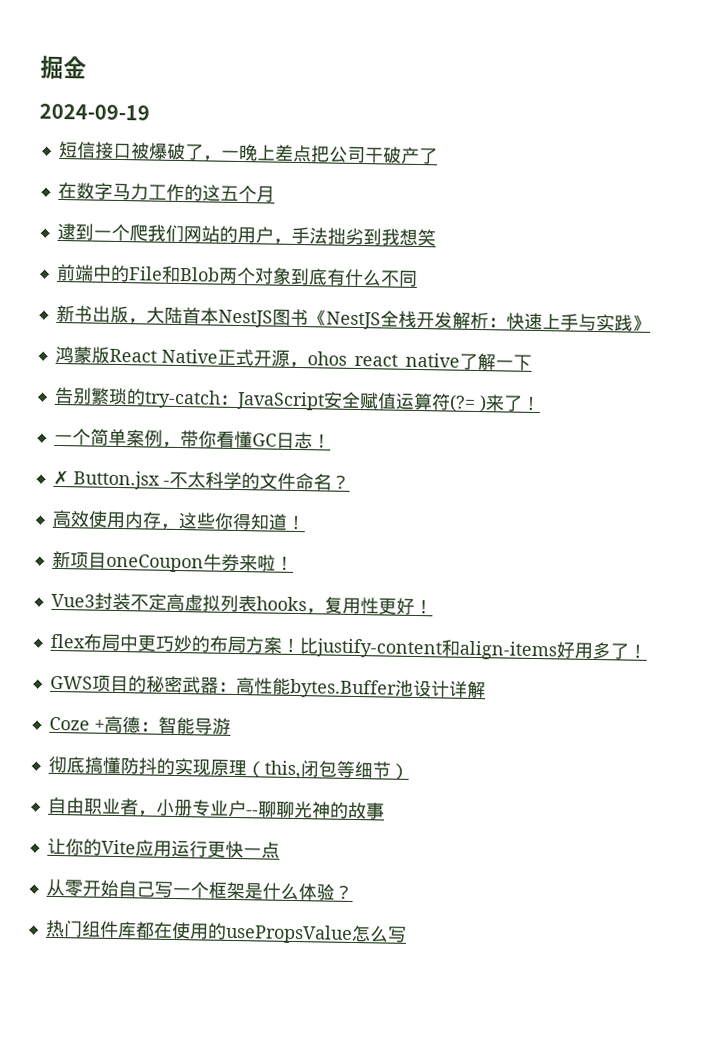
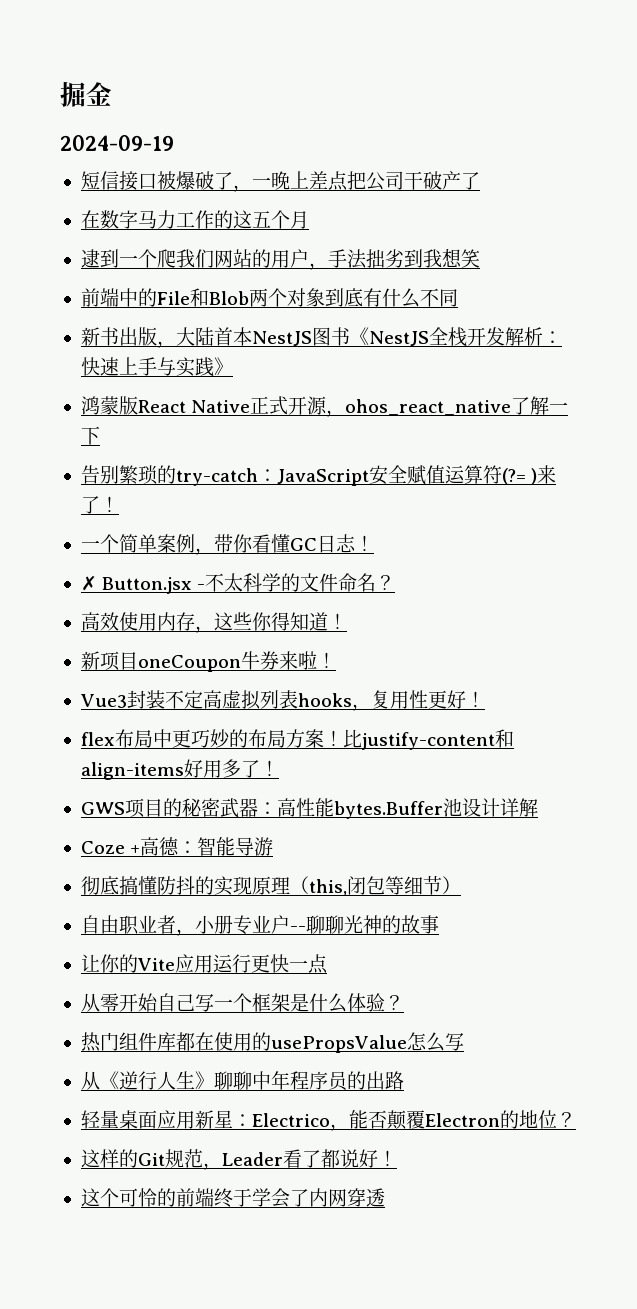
+ 从《逆行人生》聊聊中年程序员的出路
+ 轻量桌面应用新星：Electrico，能否颠覆Electron的地位？
+ 这样的Git规范，Leader看了都说好！
+ 这个可怜的前端终于学会了内网穿透

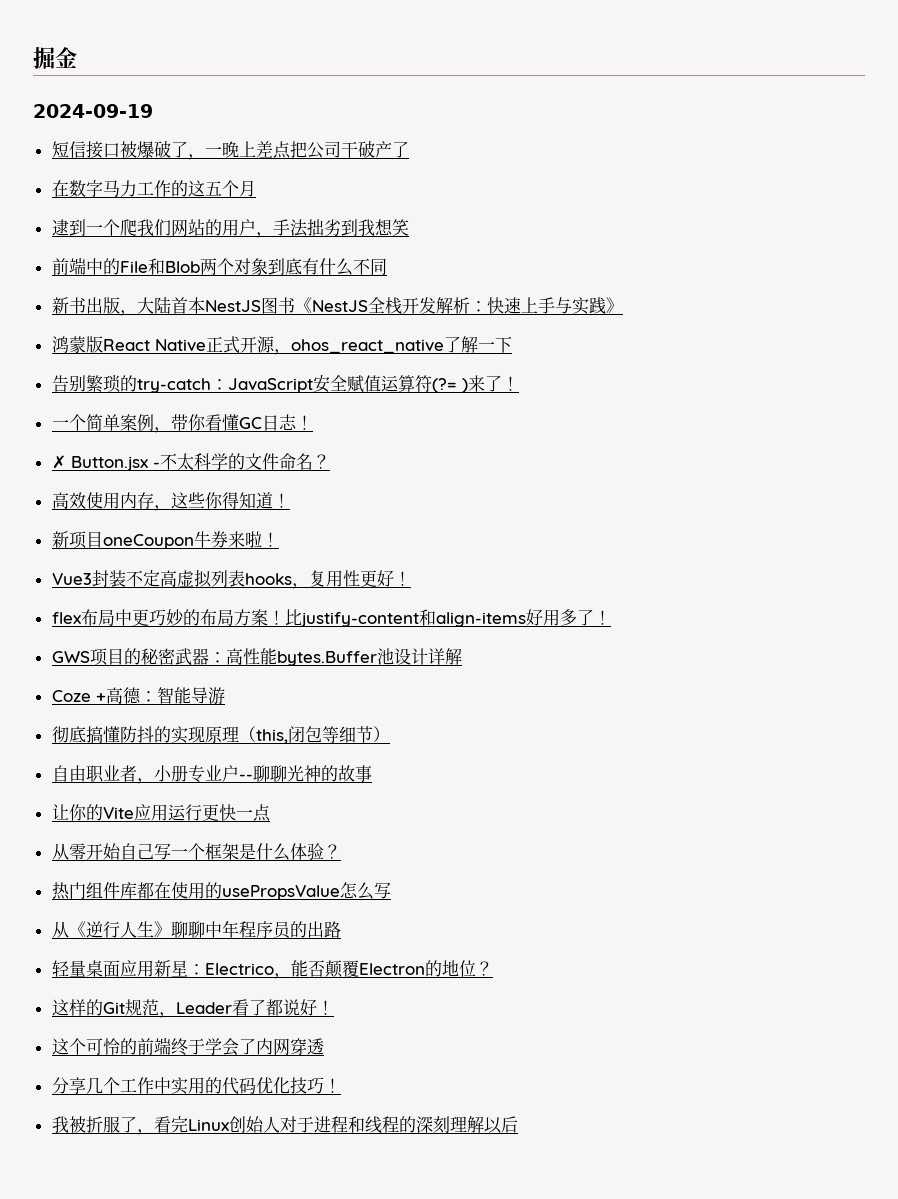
+ 分享几个工作中实用的代码优化技巧！
+ 我被折服了，看完Linux创始人对于进程和线程的深刻理解以后

